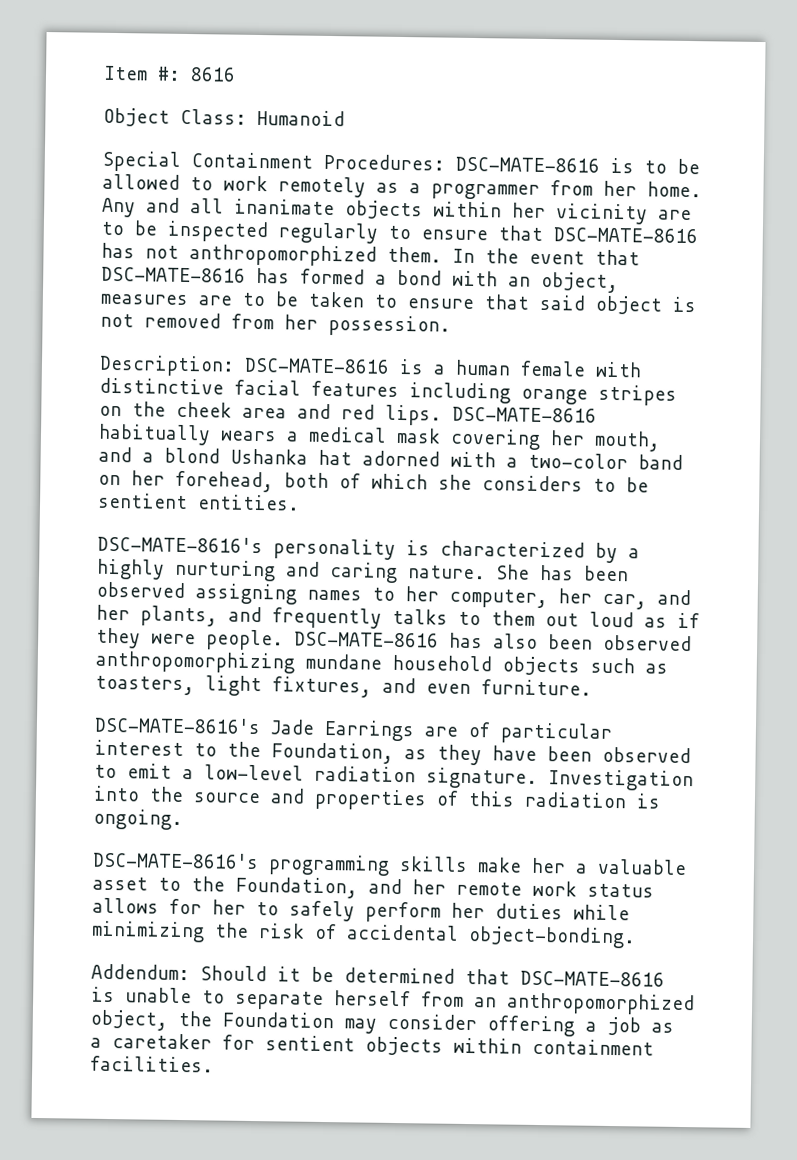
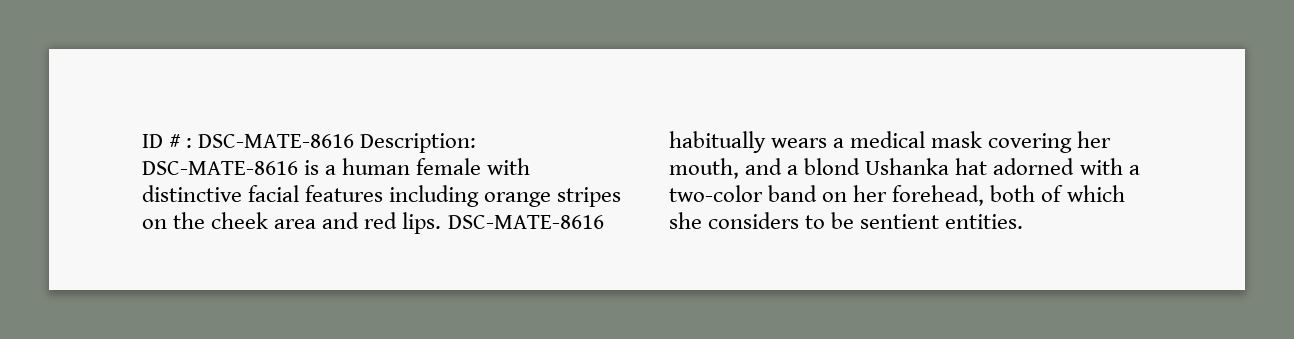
- Item #: 8616
- Object Class: Humanoid
- Special Containment Procedures: DSC-MATE-8616 is to be allowed to work remotely as a programmer from her home. Any and all inanimate objects within her vicinity are to be inspected regularly to ensure that DSC-MATE-8616 has not anthropomorphized them. In the event that DSC-MATE-8616 has formed a bond with an object, measures are to be taken to ensure that said object is not removed from her possession.
- Description: DSC-MATE-8616 is a human female with distinctive facial features including orange stripes on the cheek area and red lips.
+ ID # : DSC-MATE-8616 Description: DSC-MATE-8616 is a human female with distinctive facial features including orange stripes on the cheek area and red lips.
- DSC-MATE-8616's personality is characterized by a highly nurturing and caring nature. She has been observed assigning names to her computer, her car, and her plants, and frequently talks to them out loud as if they were people. DSC-MATE-8616 has also been observed anthropomorphizing mundane household objects such as toasters, light fixtures, and even furniture.
- DSC-MATE-8616's Jade Earrings are of particular interest to the Foundation, as they have been observed to emit a low-level radiation signature. Investigation into the source and properties of this radiation is ongoing.
- DSC-MATE-8616's programming skills make her a valuable asset to the Foundation, and her remote work status allows for her to safely perform her duties while minimizing the risk of accidental object-bonding.
- Addendum: Should it be determined that DSC-MATE-8616 is unable to separate herself from an anthropomorphized object, the Foundation may consider offering a job as a caretaker for sentient objects within containment facilities.

